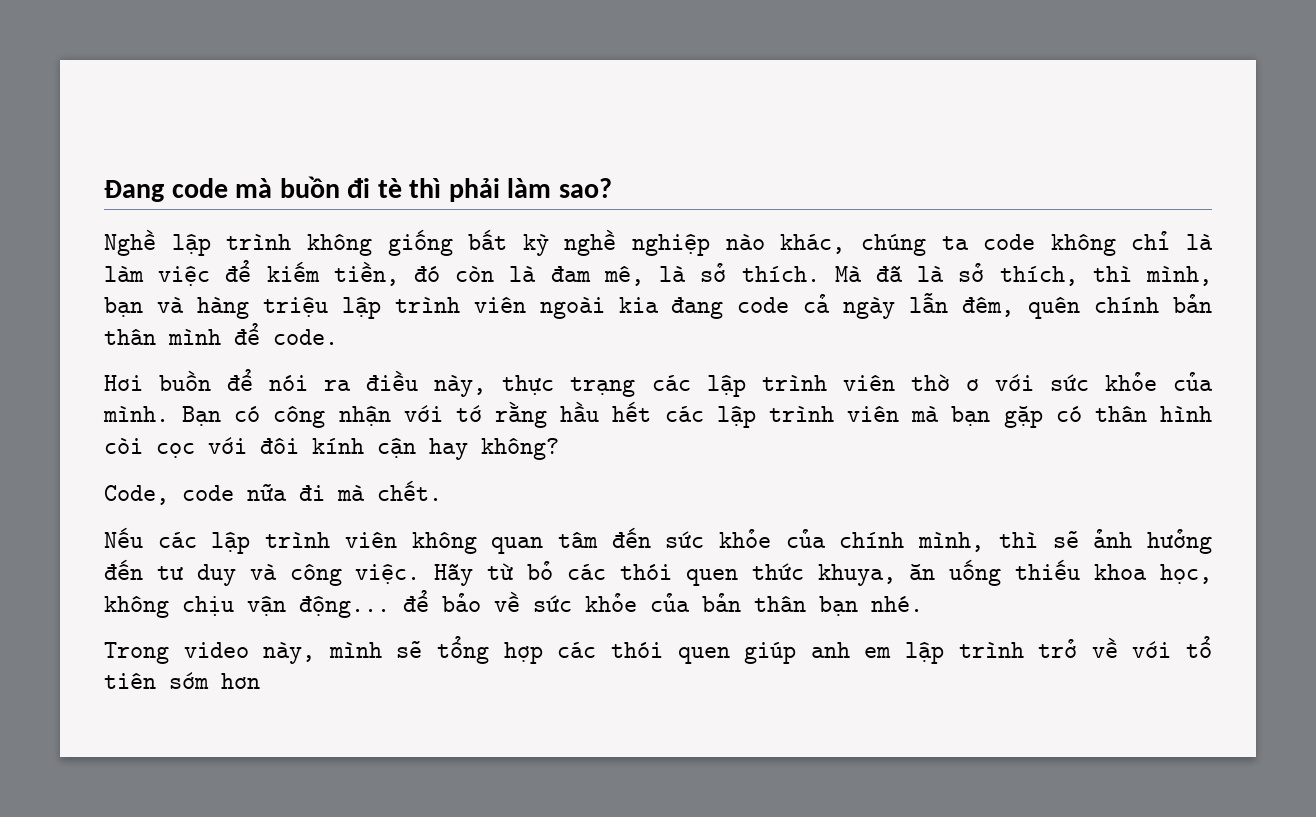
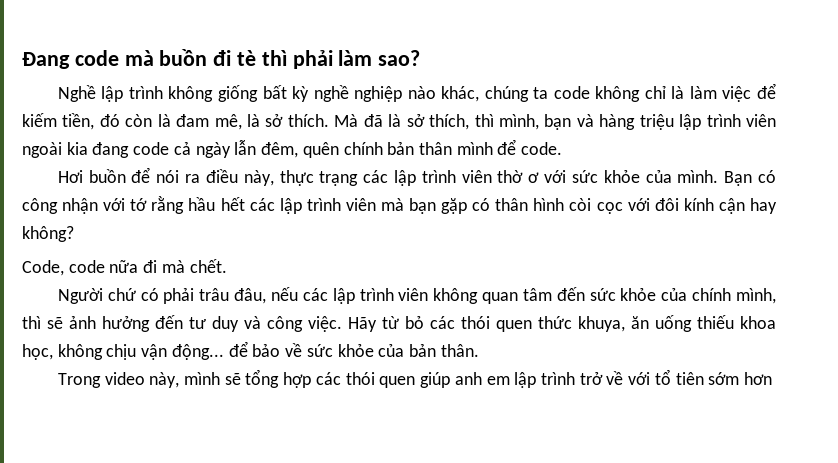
- Nếu các lập trình viên không quan tâm đến sức khỏe của chính mình, thì sẽ ảnh hưởng đến tư duy và công việc.
+ Người chứ có phải trâu đâu, nếu các lập trình viên không quan tâm đến sức khỏe của chính mình, thì sẽ ảnh hưởng đến tư duy và công việc.
- Hãy từ bỏ các thói quen thức khuya, ăn uống thiếu khoa học, không chịu vận động... để bảo về sức khỏe của bản thân bạn nhé.
+ Hãy từ bỏ các thói quen thức khuya, ăn uống thiếu khoa học, không chịu vận động... để bảo về sức khỏe của bản thân.

